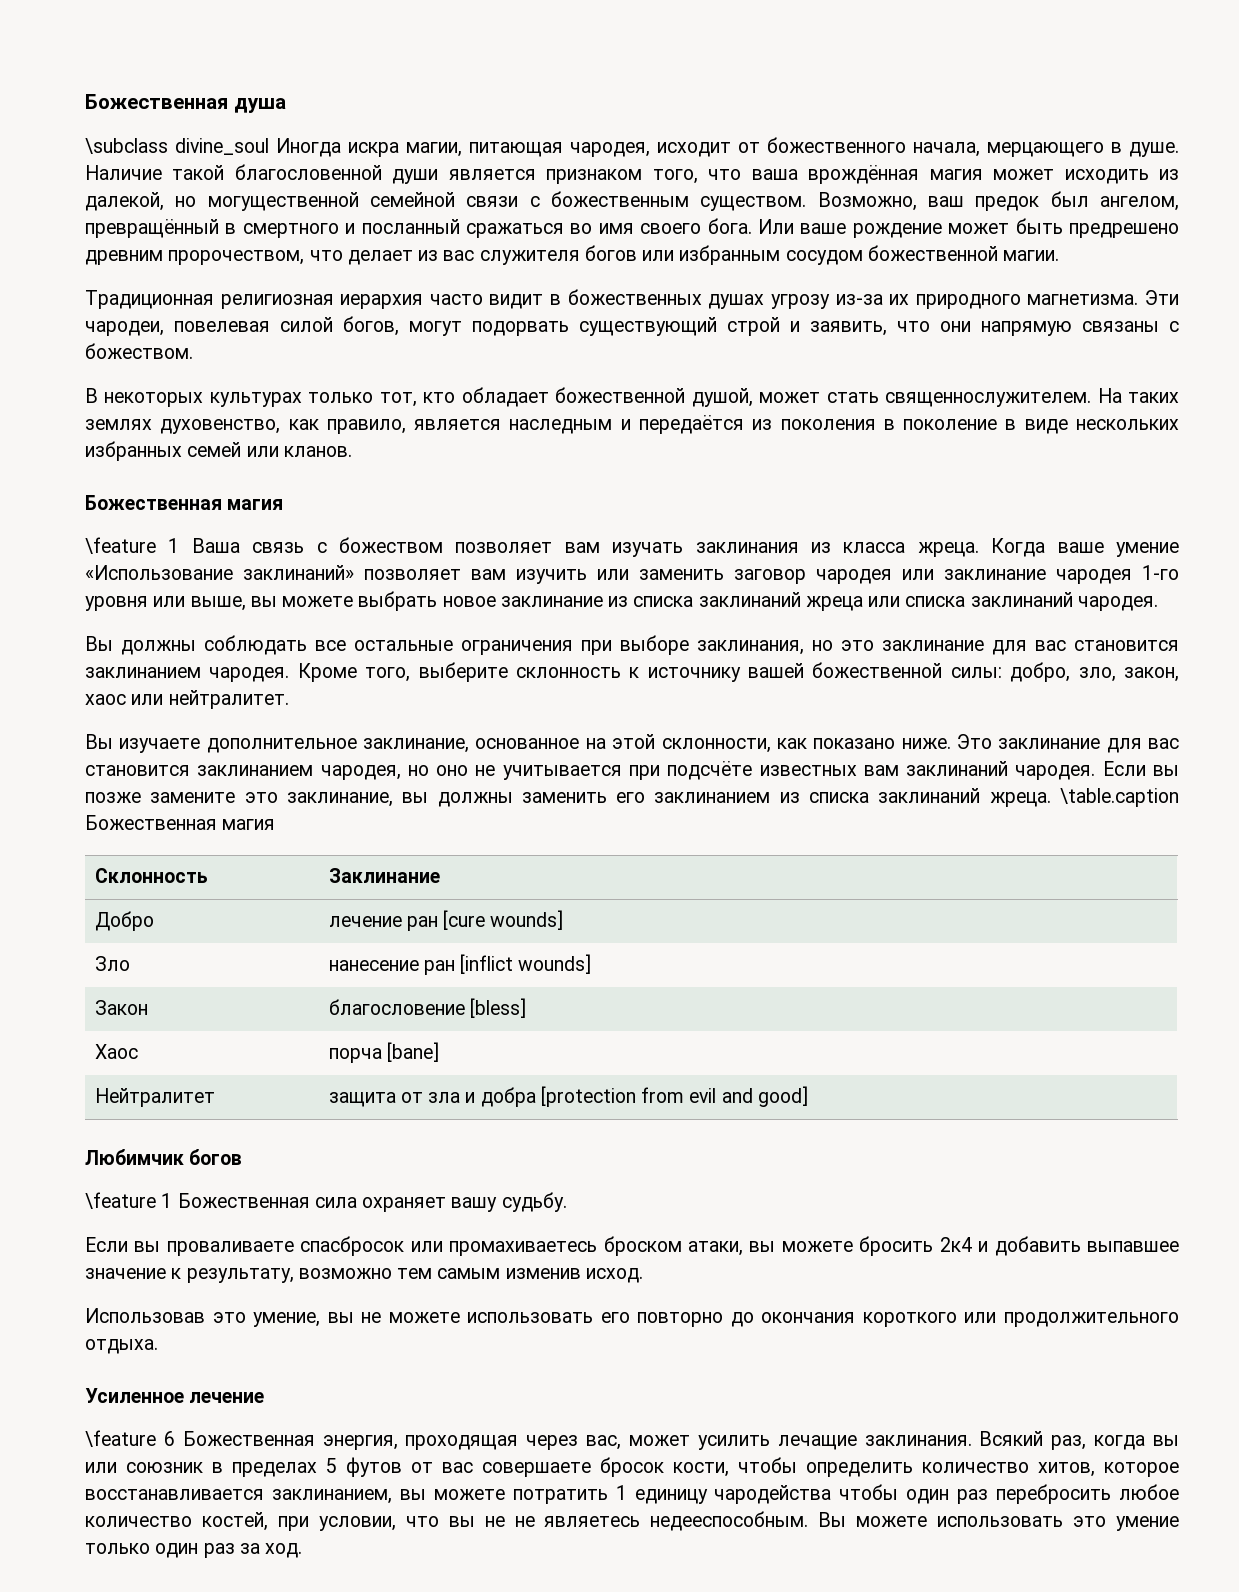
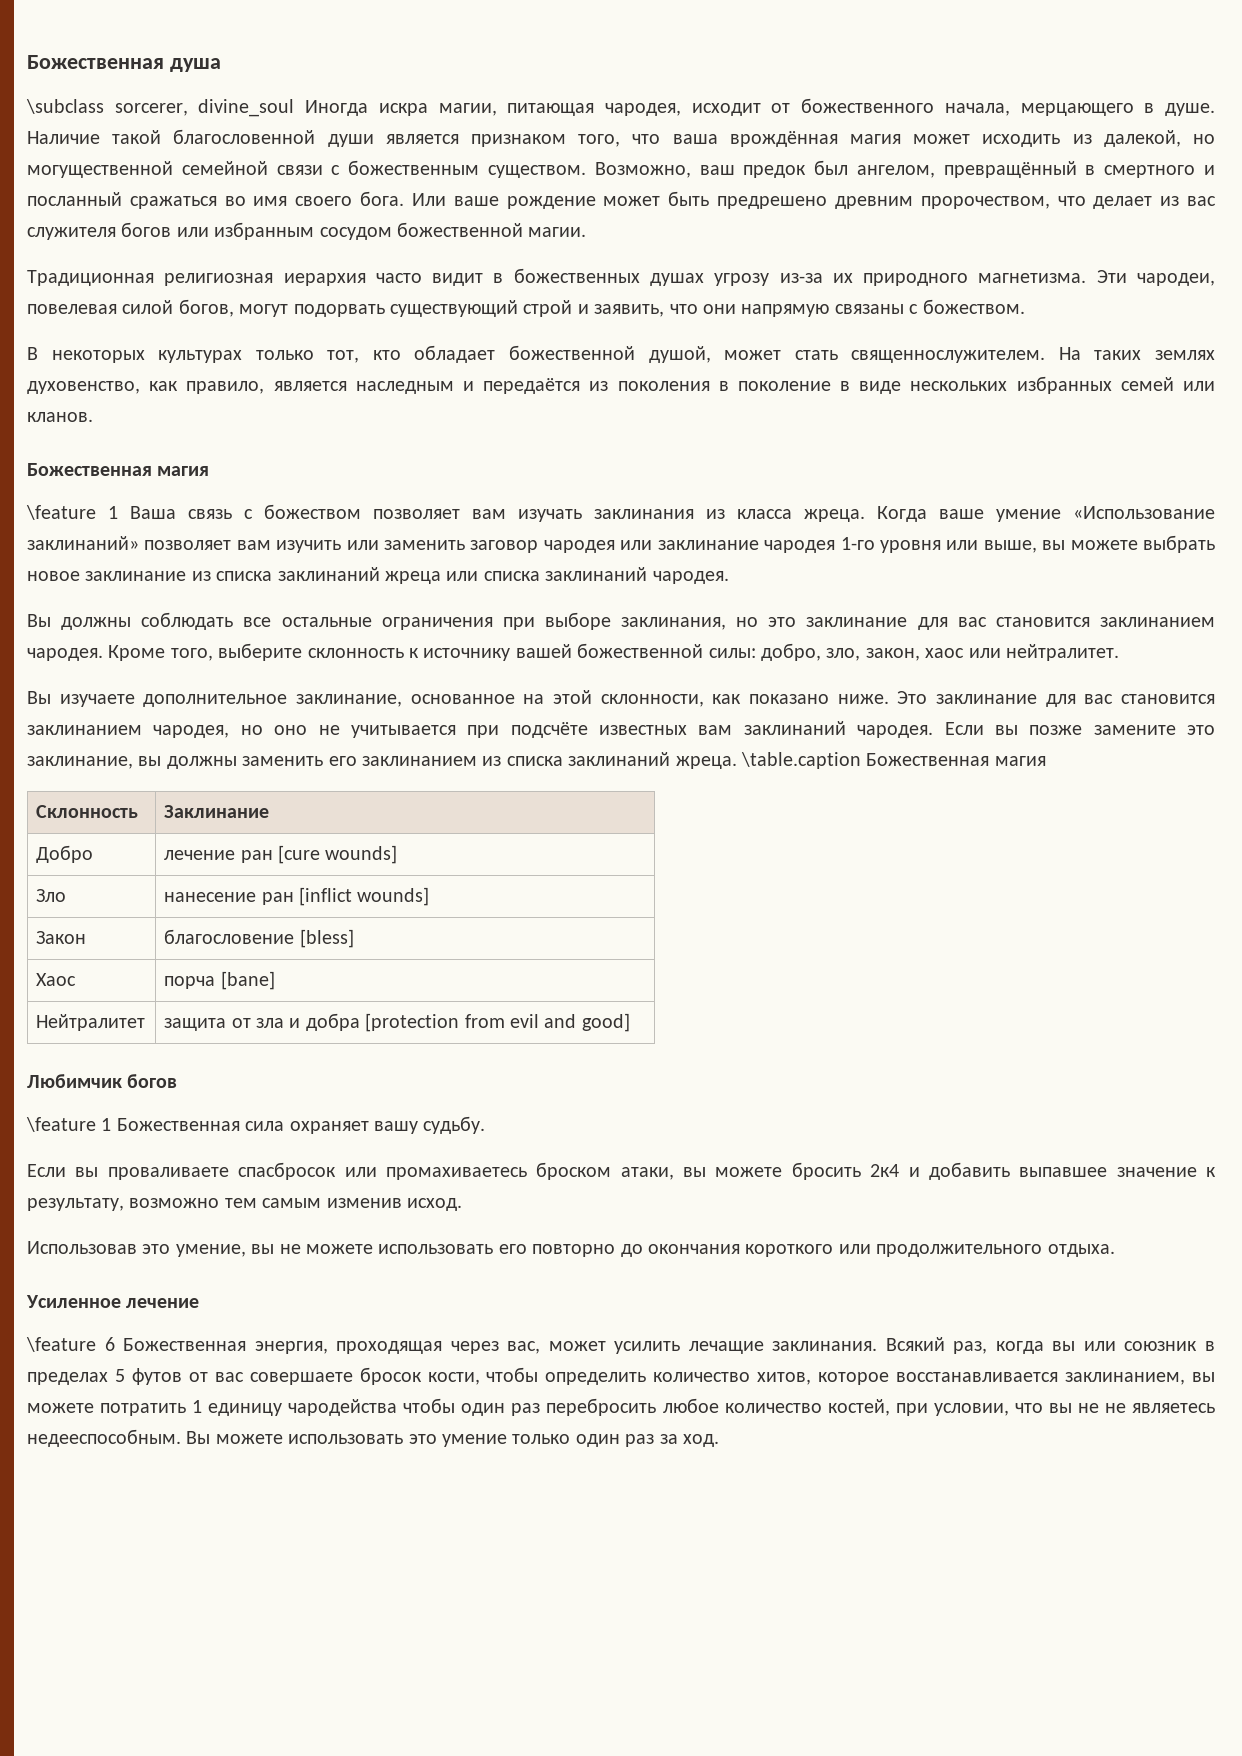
- \subclass divine_soul Иногда искра магии, питающая чародея, исходит от божественного начала, мерцающего в душе.
+ \subclass sorcerer, divine_soul Иногда искра магии, питающая чародея, исходит от божественного начала, мерцающего в душе.

